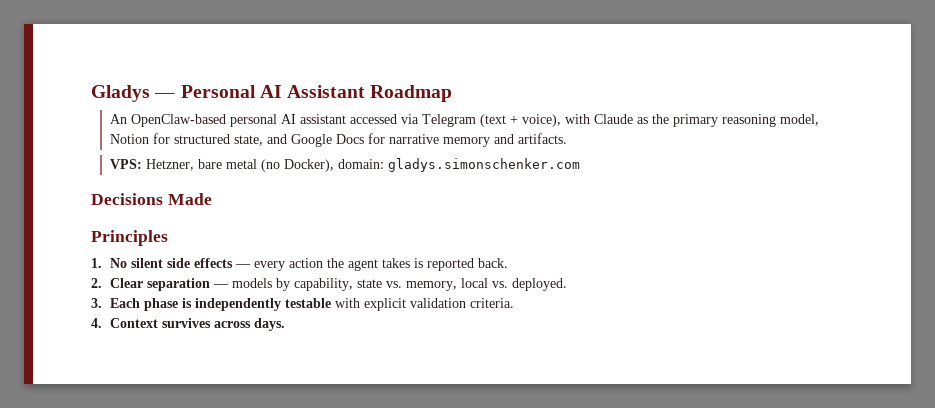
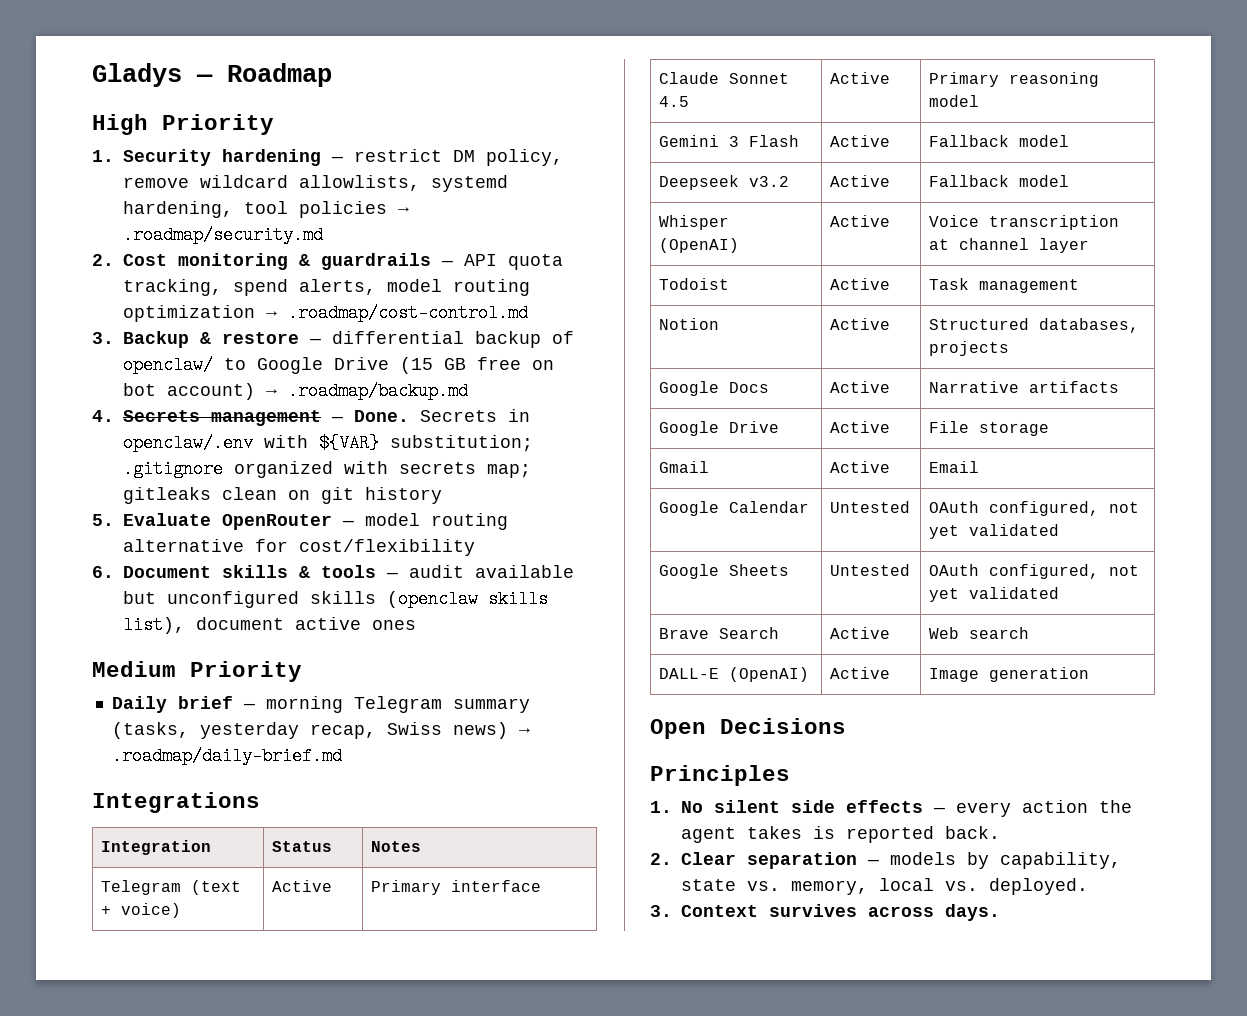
- Gladys — Personal AI Assistant Roadmap
- An OpenClaw-based personal AI assistant accessed via Telegram (text + voice), with Claude as the primary reasoning model, Notion for structured state, and Google Docs for narrative memory and artifacts.
- VPS: Hetzner, bare metal (no Docker), domain: gladys.simonschenker.com
- Decisions Made
+ Gladys — Roadmap
+ High Priority
+ 1. Security hardening — restrict DM policy, remove wildcard allowlists, systemd hardening, tool policies → .roadmap/security.md
+ 2. Cost monitoring & guardrails — API quota tracking, spend alerts, model routing optimization → .roadmap/cost-control.md
+ 3. Backup & restore — differential backup of openclaw/ to Google Drive (15 GB free on bot account) → .roadmap/backup.md
+ 4. Secrets management — Done. Secrets in openclaw/.env with ${VAR} substitution; .gitignore organized with secrets map; gitleaks clean on git history
+ 5. Evaluate OpenRouter — model routing alternative for cost/flexibility
+ 6. Document skills & tools — audit available but unconfigured skills (openclaw skills list), document active ones
+ Medium Priority
+ Daily brief — morning Telegram summary (tasks, yesterday recap, Swiss news) → .roadmap/daily-brief.md
+ Integrations
+ Integration | Status | Notes
+ Telegram (text + voice) | Active | Primary interface
+ Claude Sonnet 4.5 | Active | Primary reasoning model
+ Gemini 3 Flash | Active | Fallback model
+ Deepseek v3.2 | Active | Fallback model
+ Whisper (OpenAI) | Active | Voice transcription at channel layer
+ Todoist | Active | Task management
+ Notion | Active | Structured databases, projects
+ Google Docs | Active | Narrative artifacts
+ Google Drive | Active | File storage
+ Gmail | Active | Email
+ Google Calendar | Untested | OAuth configured, not yet validated
+ Google Sheets | Untested | OAuth configured, not yet validated
+ Brave Search | Active | Web search
+ DALL-E (OpenAI) | Active | Image generation
+ Open Decisions
- 3. Each phase is independently testable with explicit validation criteria.
- 4. Context survives across days.
+ 3. Context survives across days.

